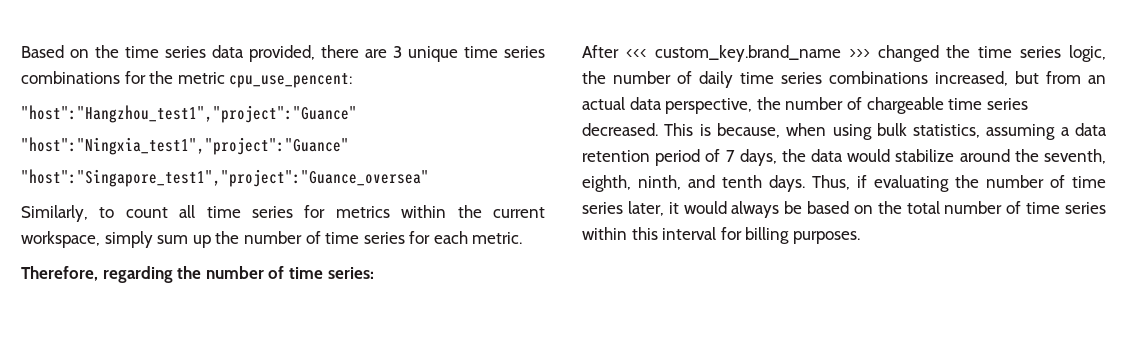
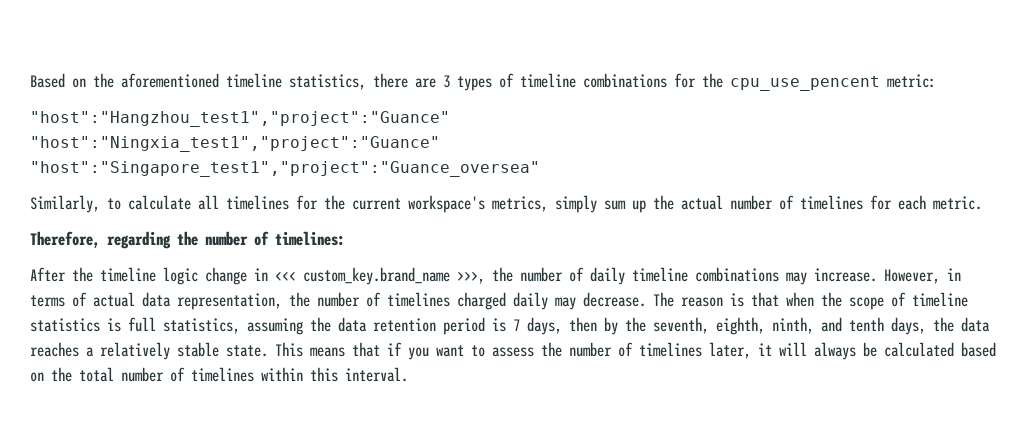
- Based on the time series data provided, there are 3 unique time series combinations for the metric cpu_use_pencent:
+ Based on the aforementioned timeline statistics, there are 3 types of timeline combinations for the cpu_use_pencent metric:
- Similarly, to count all time series for metrics within the current workspace, simply sum up the number of time series for each metric.
+ Similarly, to calculate all timelines for the current workspace's metrics, simply sum up the actual number of timelines for each metric.
- Therefore, regarding the number of time series:
+ Therefore, regarding the number of timelines:
- After <<< custom_key.brand_name >>> changed the time series logic, the number of daily time series combinations increased, but from an actual data perspective, the number of chargeable time series decreased. This is because, when using bulk statistics, assuming a data retention period of 7 days, the data would stabilize around the seventh, eighth, ninth, and tenth days. Thus, if evaluating the number of time series later, it would always be based on the total number of time series within this interval for billing purposes.
+ After the timeline logic change in <<< custom_key.brand_name >>>, the number of daily timeline combinations may increase. However, in terms of actual data representation, the number of timelines charged daily may decrease. The reason is that when the scope of timeline statistics is full statistics, assuming the data retention period is 7 days, then by the seventh, eighth, ninth, and tenth days, the data reaches a relatively stable state. This means that if you want to assess the number of timelines later, it will always be calculated based on the total number of timelines within this interval.

